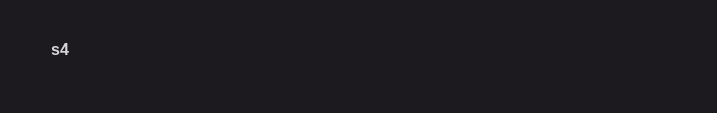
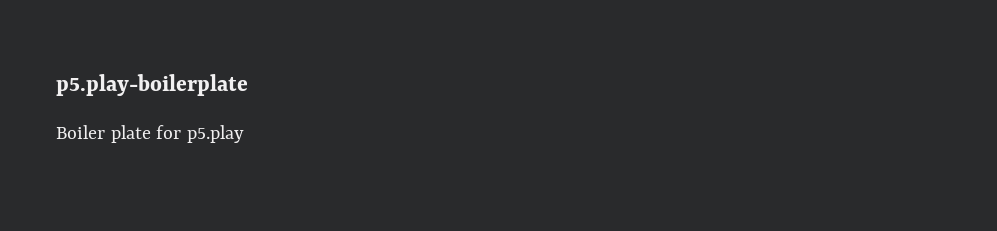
- s4
+ p5.play-boilerplate
+ Boiler plate for p5.play

